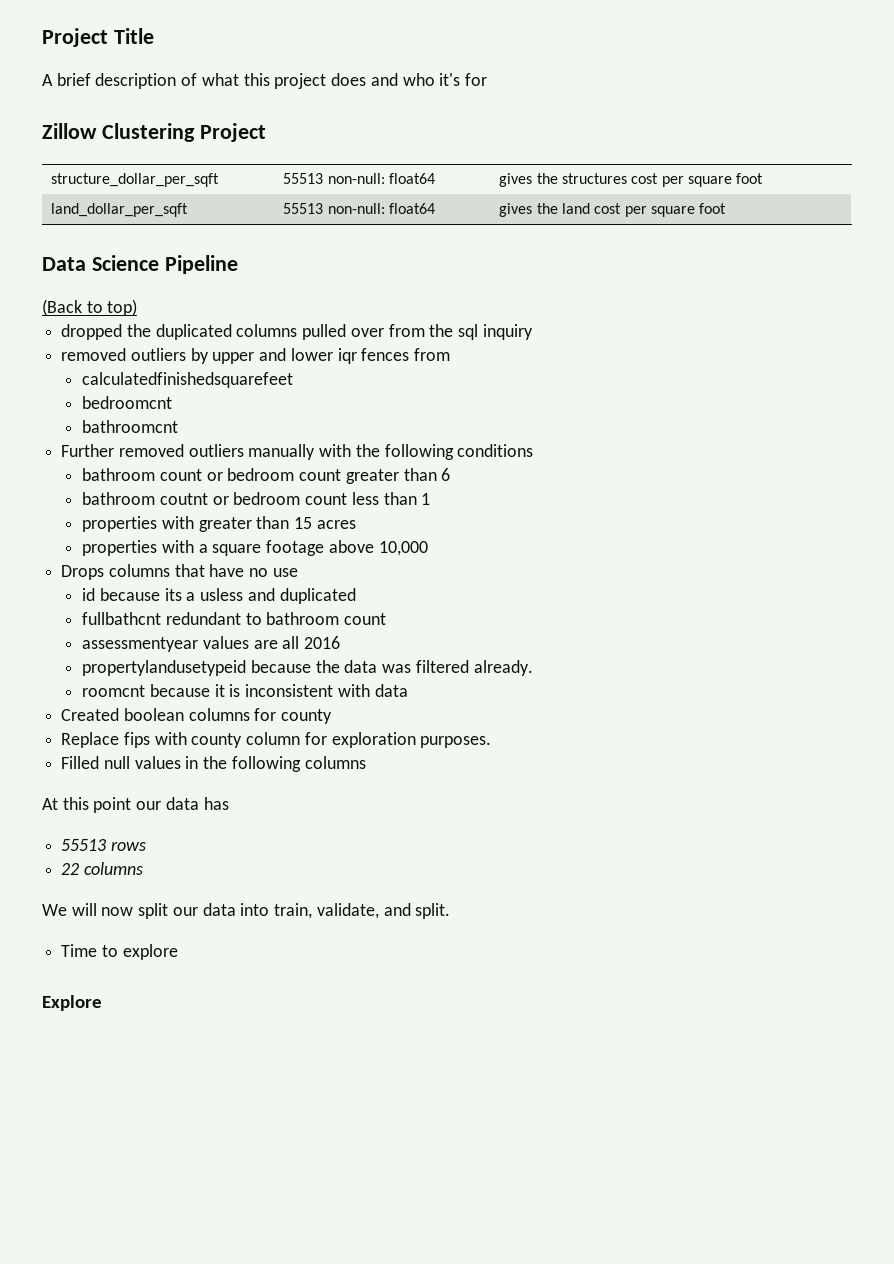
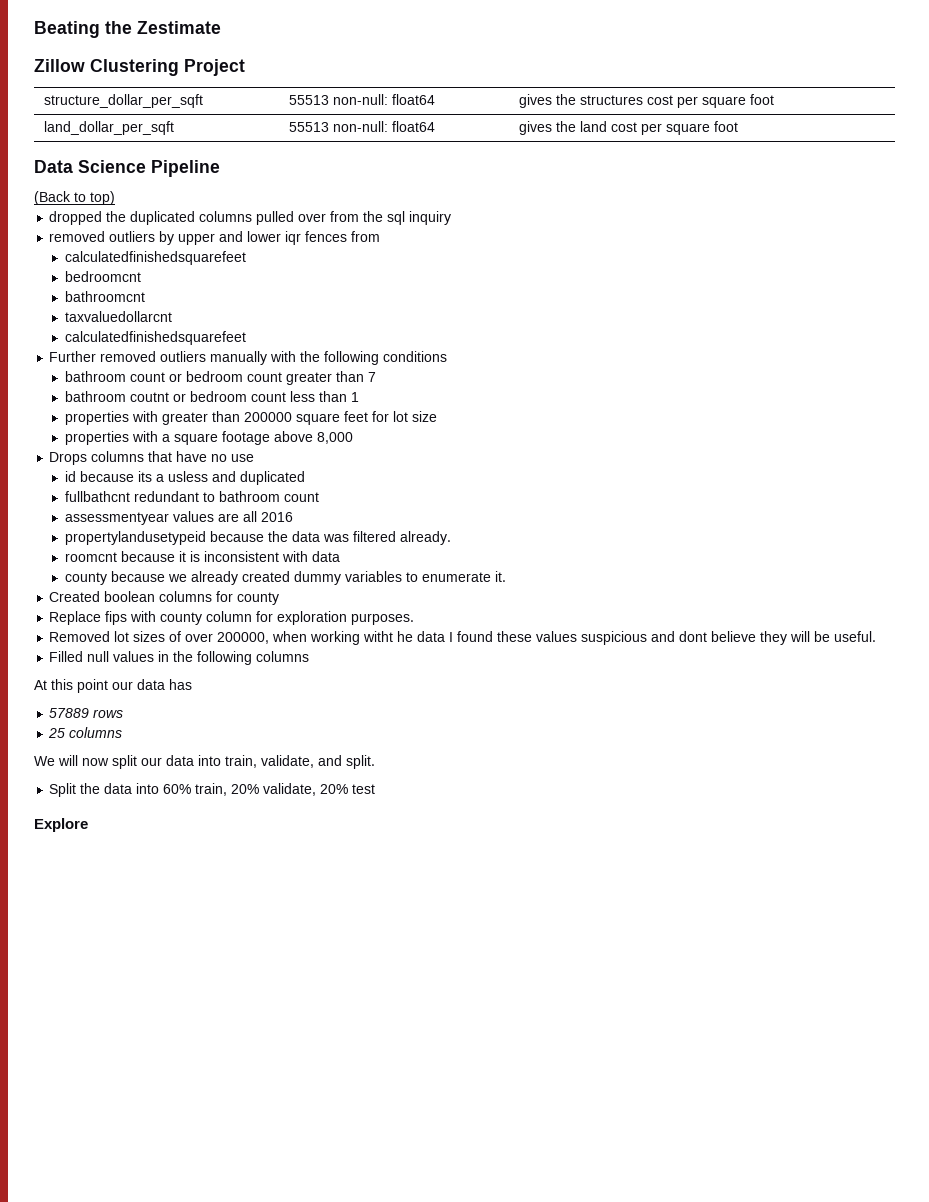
- Project Title
- A brief description of what this project does and who it's for
+ Beating the Zestimate
+ taxvaluedollarcnt
+ calculatedfinishedsquarefeet
- bathroom count or bedroom count greater than 6
+ bathroom count or bedroom count greater than 7
- properties with greater than 15 acres
+ properties with greater than 200000 square feet for lot size
- properties with a square footage above 10,000
+ properties with a square footage above 8,000
+ county because we already created dummy variables to enumerate it.
+ Removed lot sizes of over 200000, when working witht he data I found these values suspicious and dont believe they will be useful.
- 55513 rows
+ 57889 rows
- 22 columns
+ 25 columns
- Time to explore
+ Split the data into 60% train, 20% validate, 20% test

